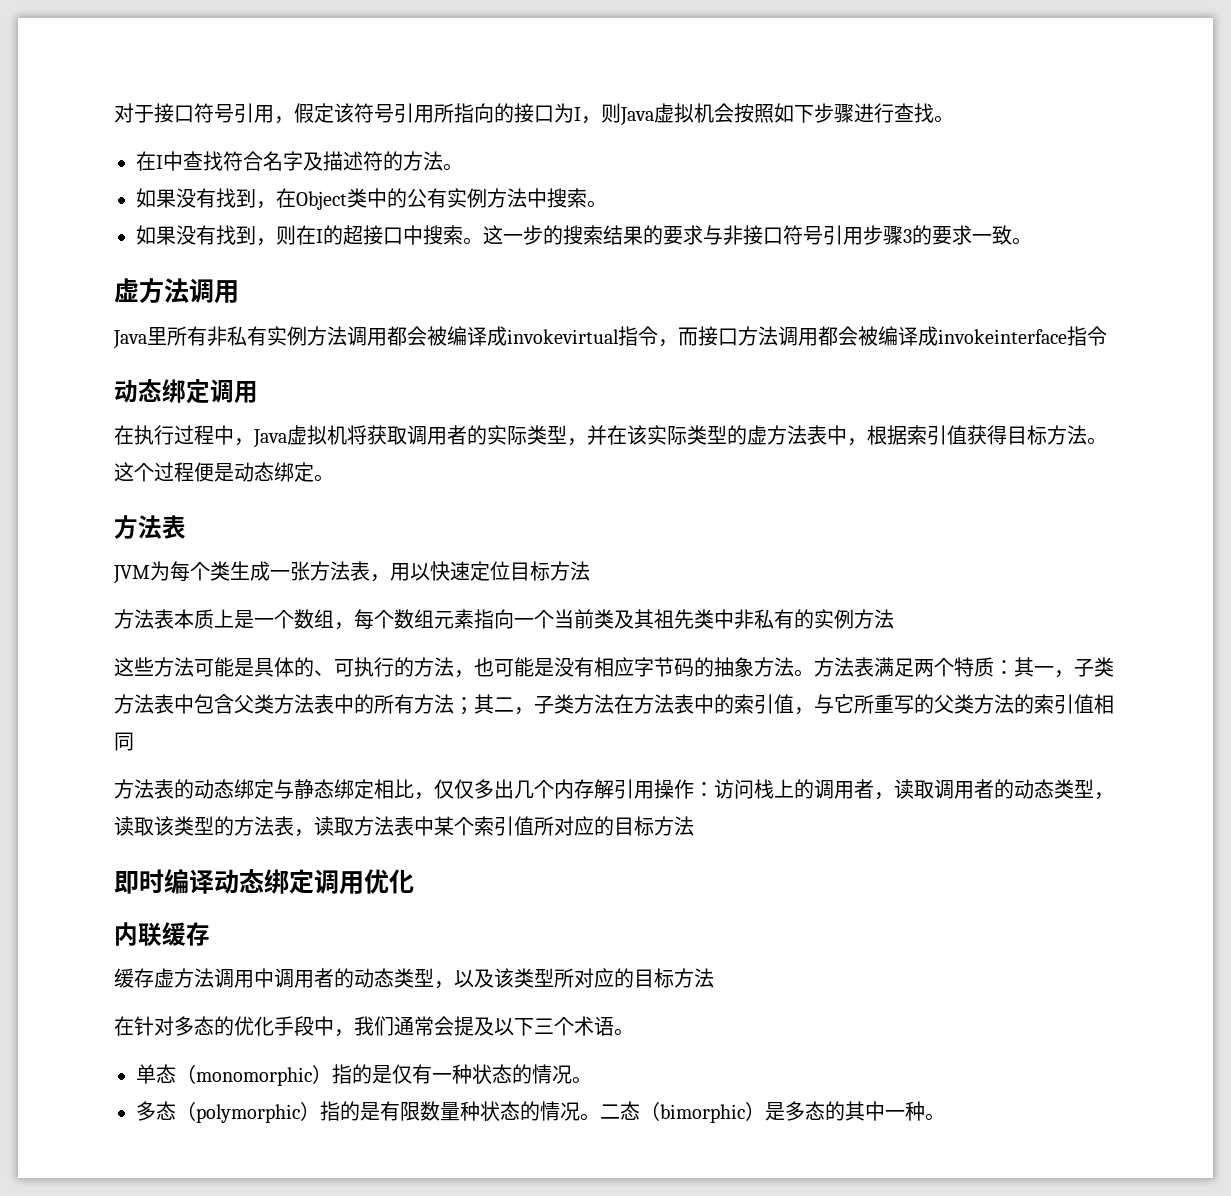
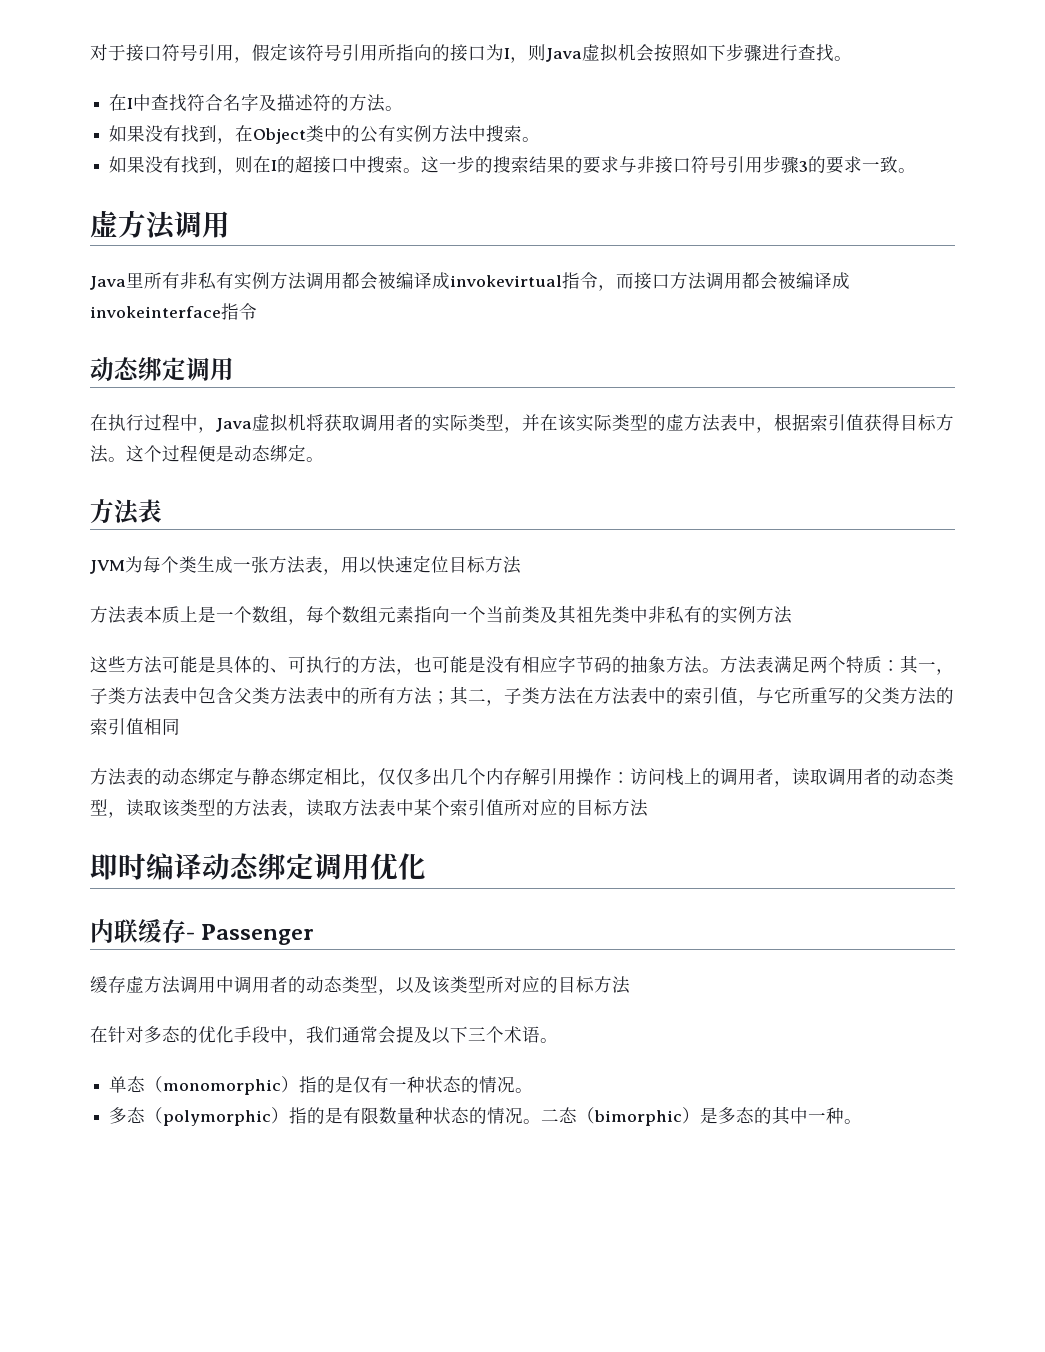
- 内联缓存
+ 内联缓存- Passenger

